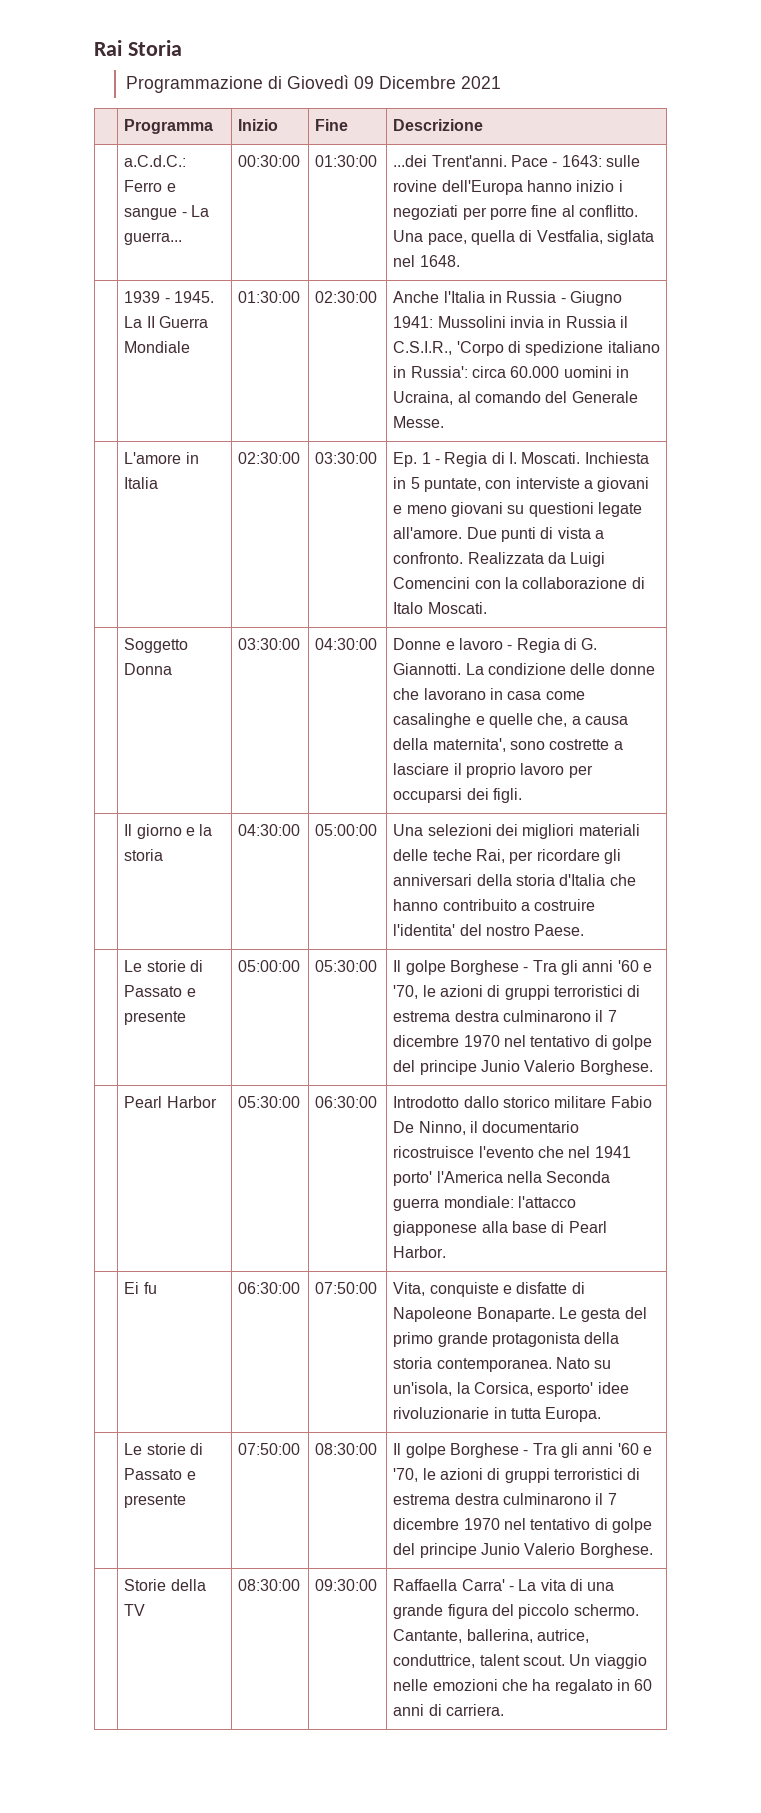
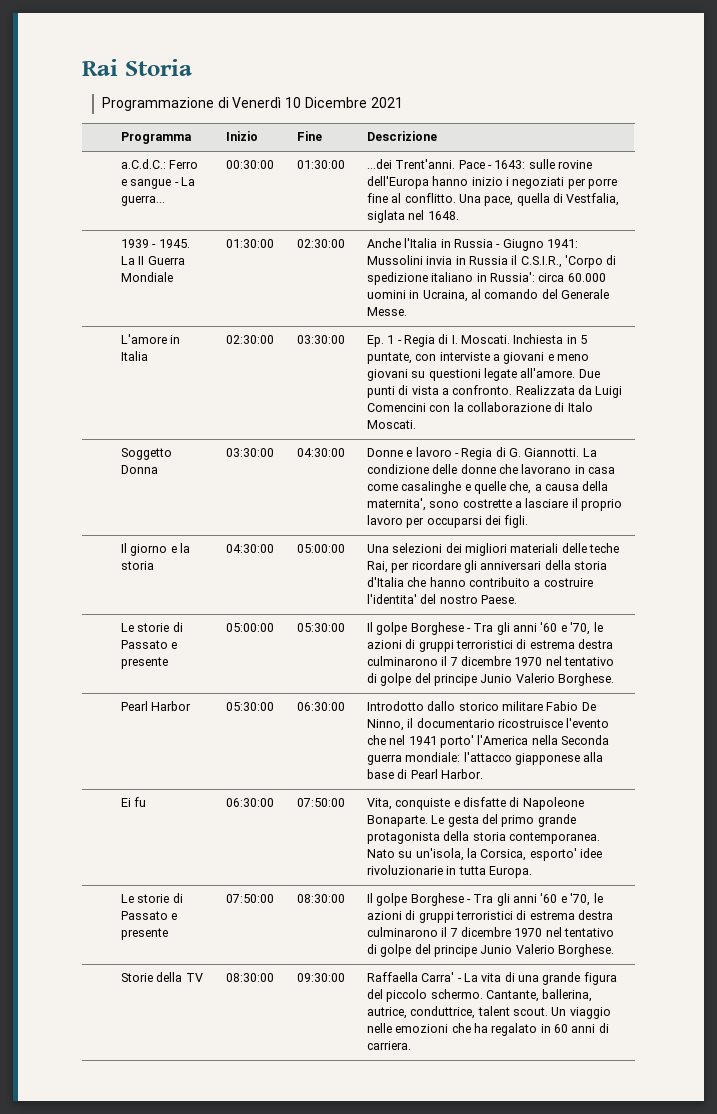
- Programmazione di Giovedì 09 Dicembre 2021
+ Programmazione di Venerdì 10 Dicembre 2021

